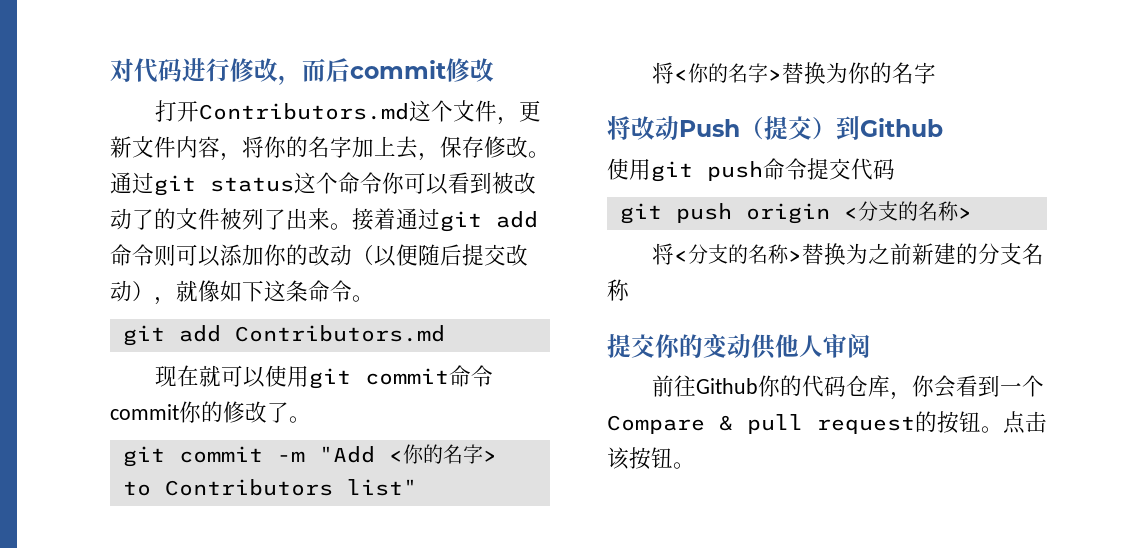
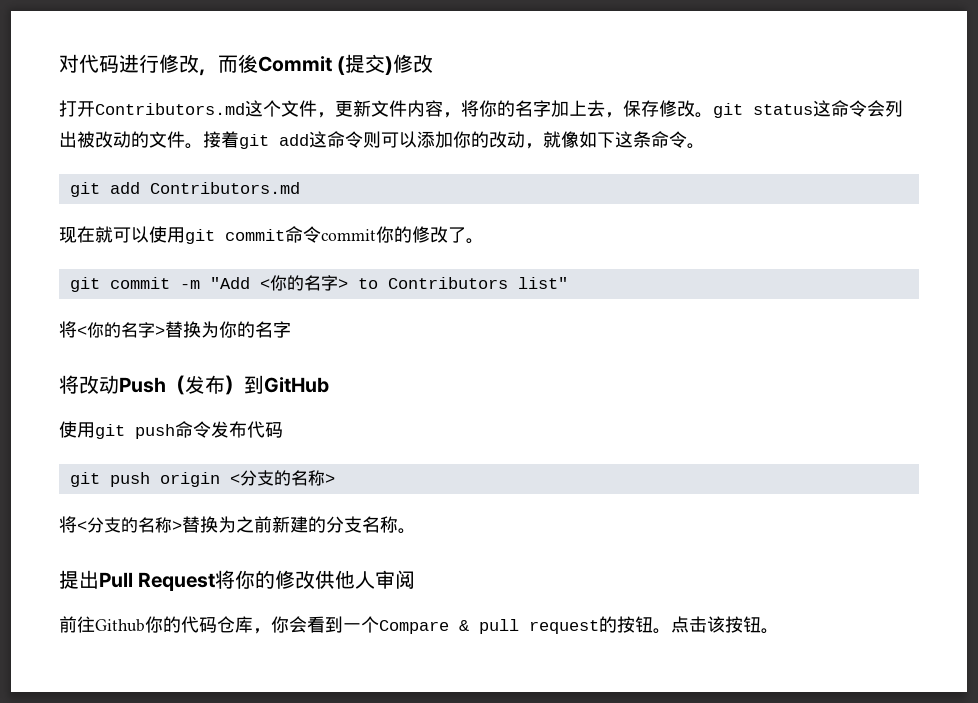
- 对代码进行修改，而后commit修改
+ 对代码进行修改，而後Commit (提交)修改
- 打开Contributors.md这个文件，更新文件内容，将你的名字加上去，保存修改。通过git status这个命令你可以看到被改动了的文件被列了出来。接着通过git add命令则可以添加你的改动（以便随后提交改动），就像如下这条命令。
+ 打开Contributors.md这个文件，更新文件内容，将你的名字加上去，保存修改。git status这命令会列出被改动的文件。接着git add这命令则可以添加你的改动，就像如下这条命令。
- 将改动Push（提交）到Github
+ 将改动Push（发布）到GitHub
- 使用git push命令提交代码
+ 使用git push命令发布代码
- 将<分支的名称>替换为之前新建的分支名称
- 提交你的变动供他人审阅
+ 将<分支的名称>替换为之前新建的分支名称。
+ 提出Pull Request将你的修改供他人审阅

